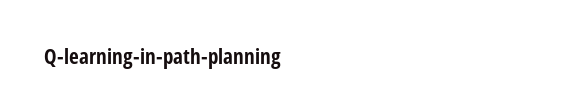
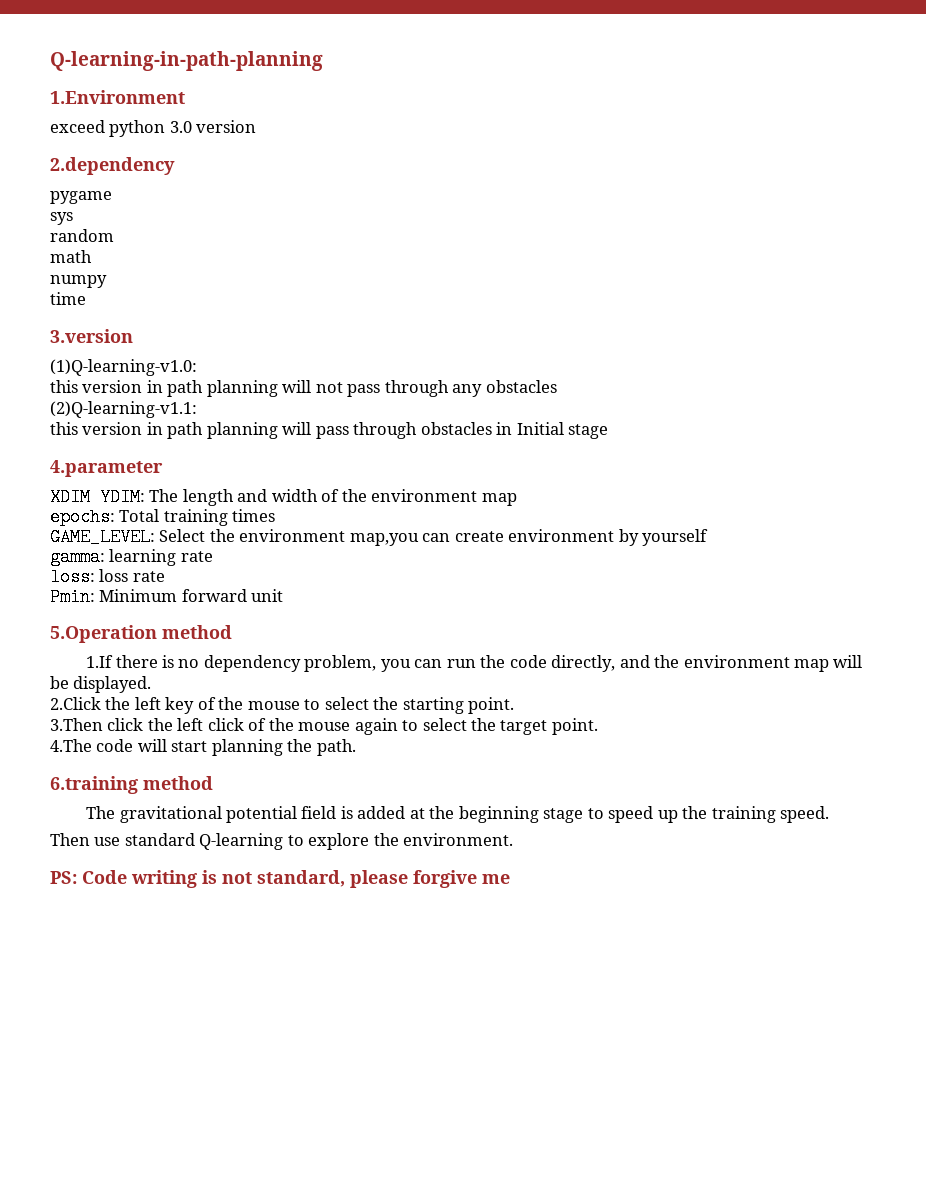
+ 1.Environment
+ exceed python 3.0 version
+ 2.dependency
+ pygame
+ sys
+ random
+ math
+ numpy
+ time
+ 3.version
+ (1)Q-learning-v1.0:
+ this version in path planning will not pass through any obstacles
+ (2)Q-learning-v1.1:
+ this version in path planning will pass through obstacles in Initial stage
+ 4.parameter
+ XDIM YDIM: The length and width of the environment map
+ epochs: Total training times
+ GAME_LEVEL: Select the environment map,you can create environment by yourself
+ gamma: learning rate
+ loss: loss rate
+ Pmin: Minimum forward unit
+ 5.Operation method
+ 1.If there is no dependency problem, you can run the code directly, and the environment map will be displayed.
+ 2.Click the left key of the mouse to select the starting point.
+ 3.Then click the left click of the mouse again to select the target point.
+ 4.The code will start planning the path.
+ 6.training method
+ The gravitational potential field is added at the beginning stage to speed up the training speed.
+ Then use standard Q-learning to explore the environment.
+ PS: Code writing is not standard, please forgive me

